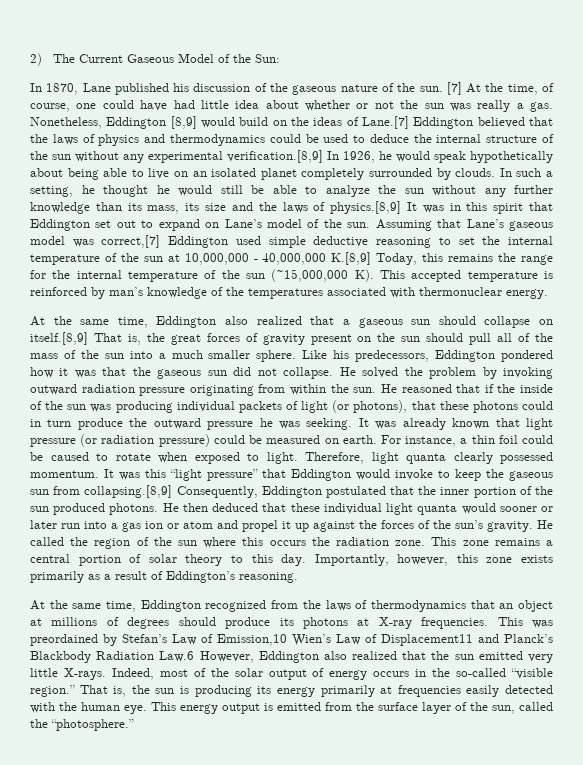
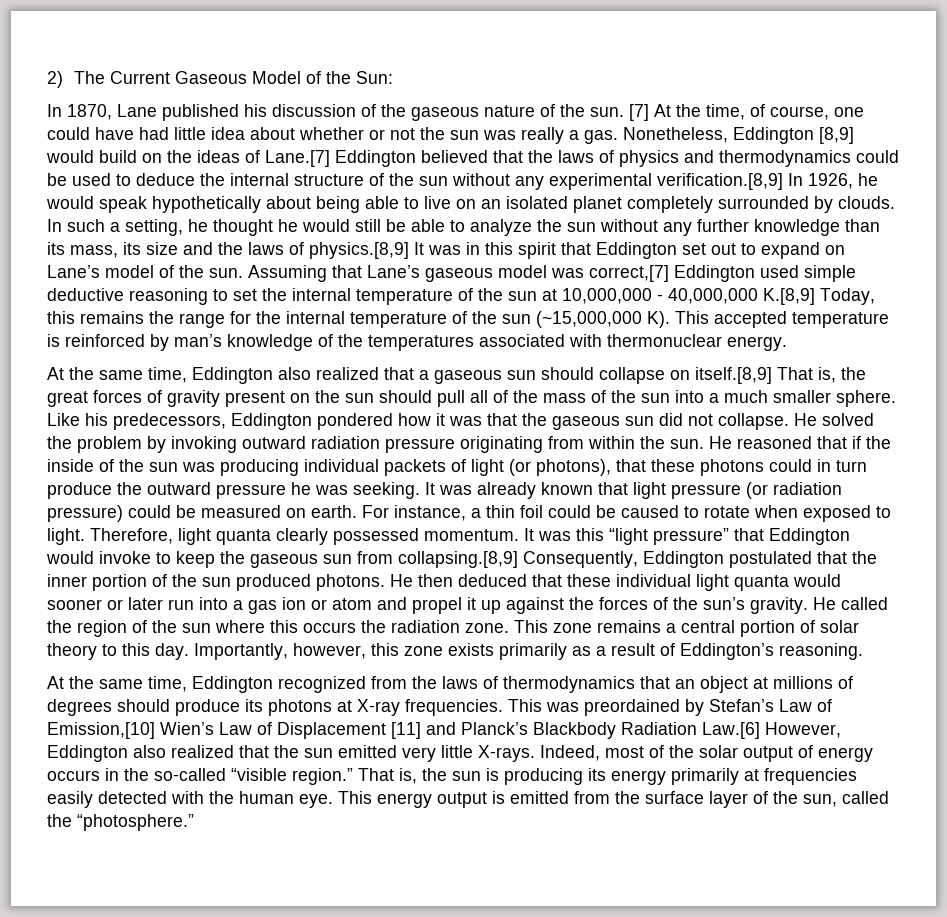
- This was preordained by Stefan’s Law of Emission,10 Wien’s Law of Displacement11 and Planck’s Blackbody Radiation Law.6 However, Eddington also realized that the sun emitted very little X-rays.
+ This was preordained by Stefan’s Law of Emission,[10] Wien’s Law of Displacement [11] and Planck’s Blackbody Radiation Law.[6] However, Eddington also realized that the sun emitted very little X-rays.

